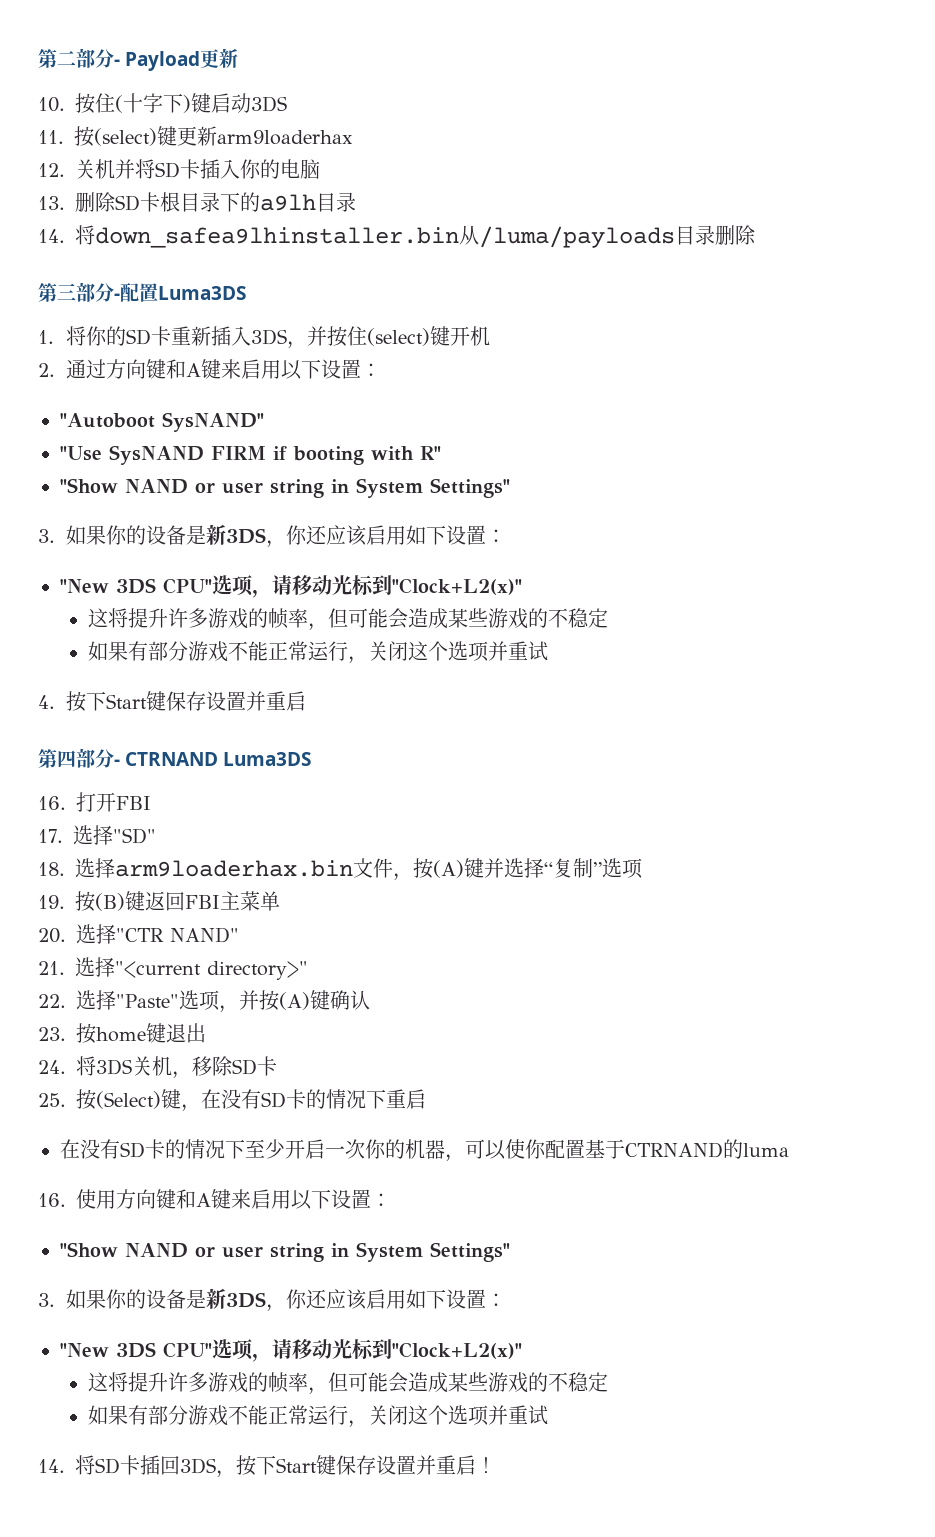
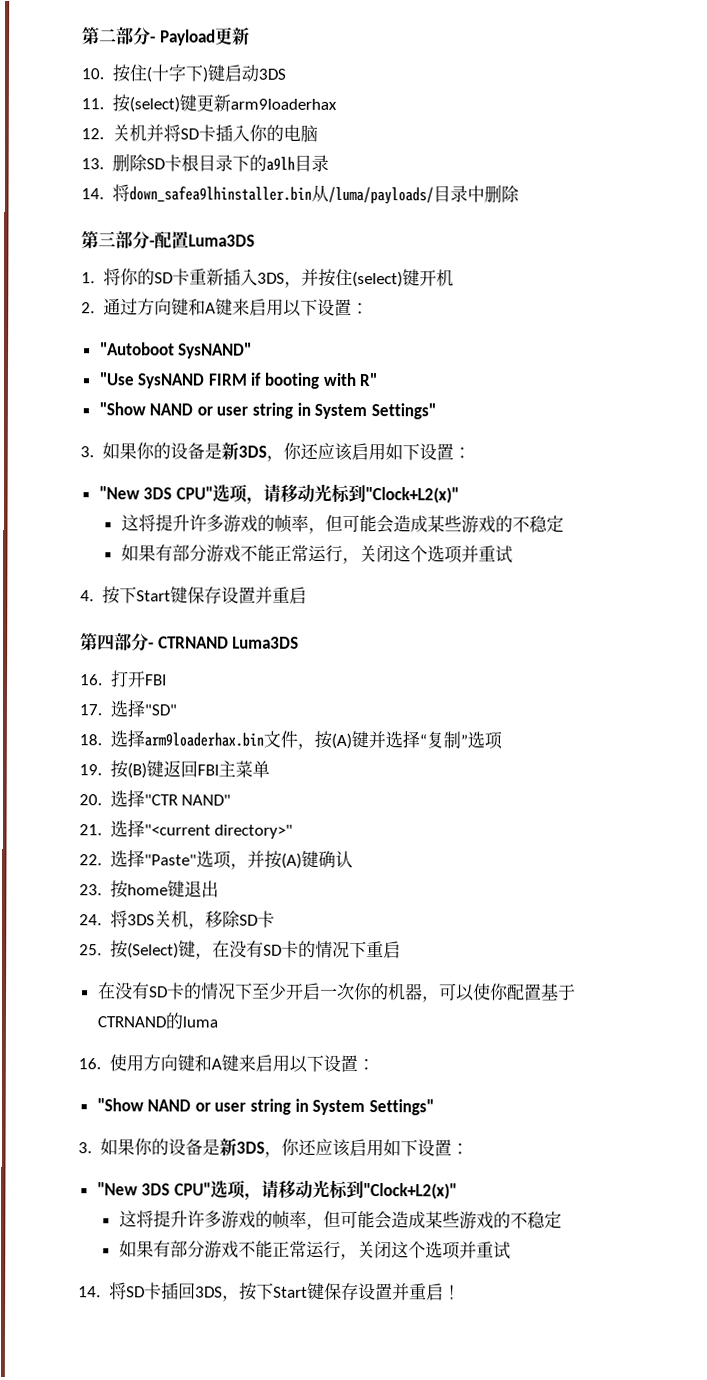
- 14.将down_safea9lhinstaller.bin从/luma/payloads目录删除
+ 14.将down_safea9lhinstaller.bin从/luma/payloads/目录中删除

